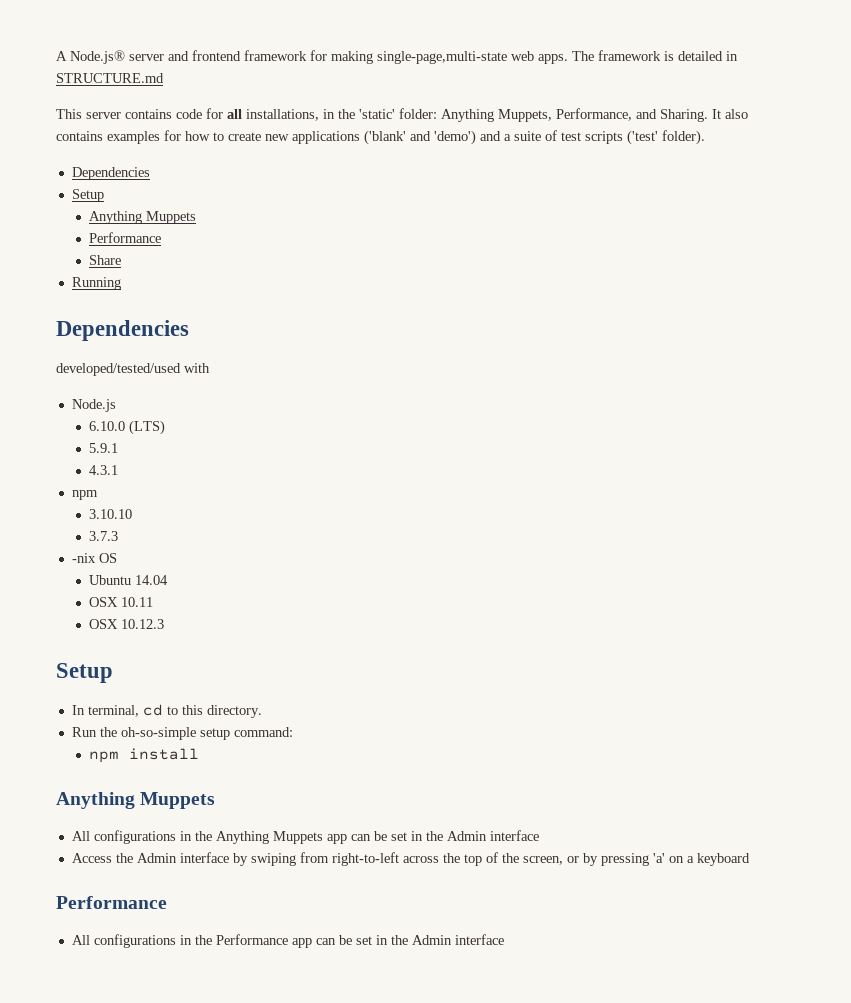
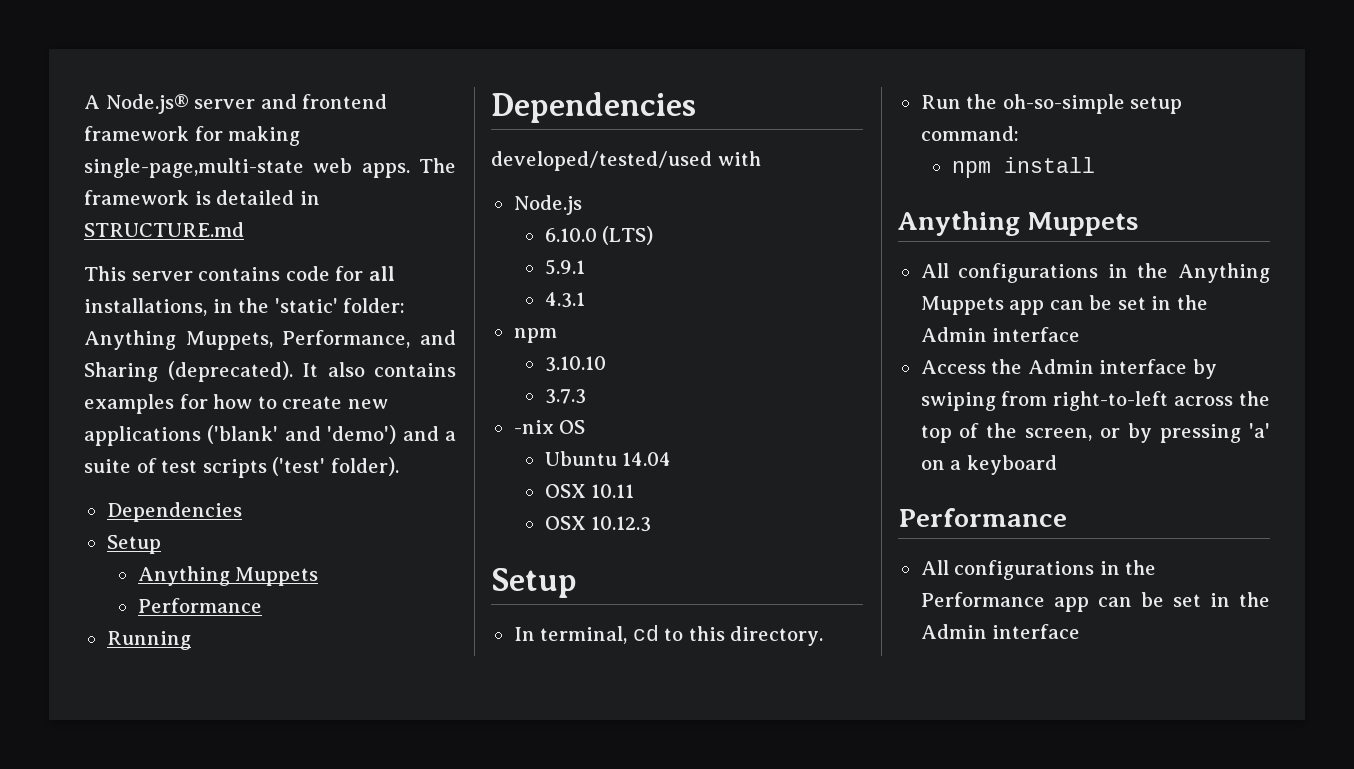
- This server contains code for all installations, in the 'static' folder: Anything Muppets, Performance, and Sharing.
+ This server contains code for all installations, in the 'static' folder: Anything Muppets, Performance, and Sharing (deprecated).
- Share

